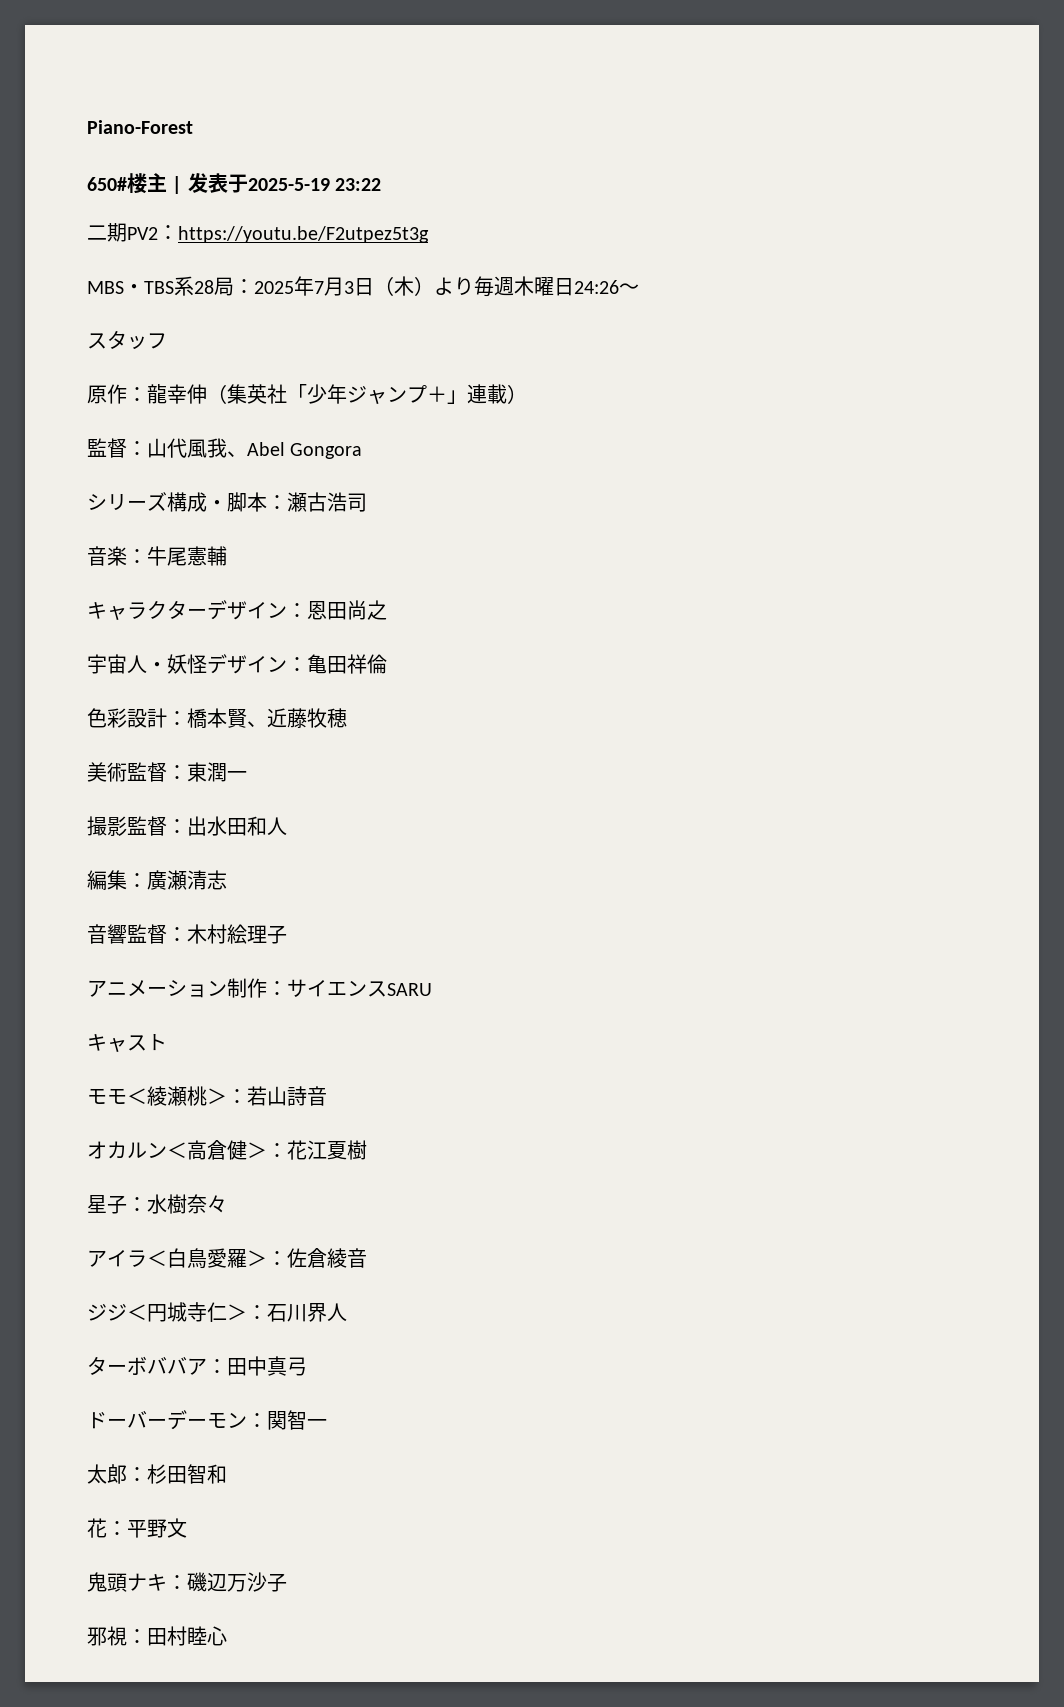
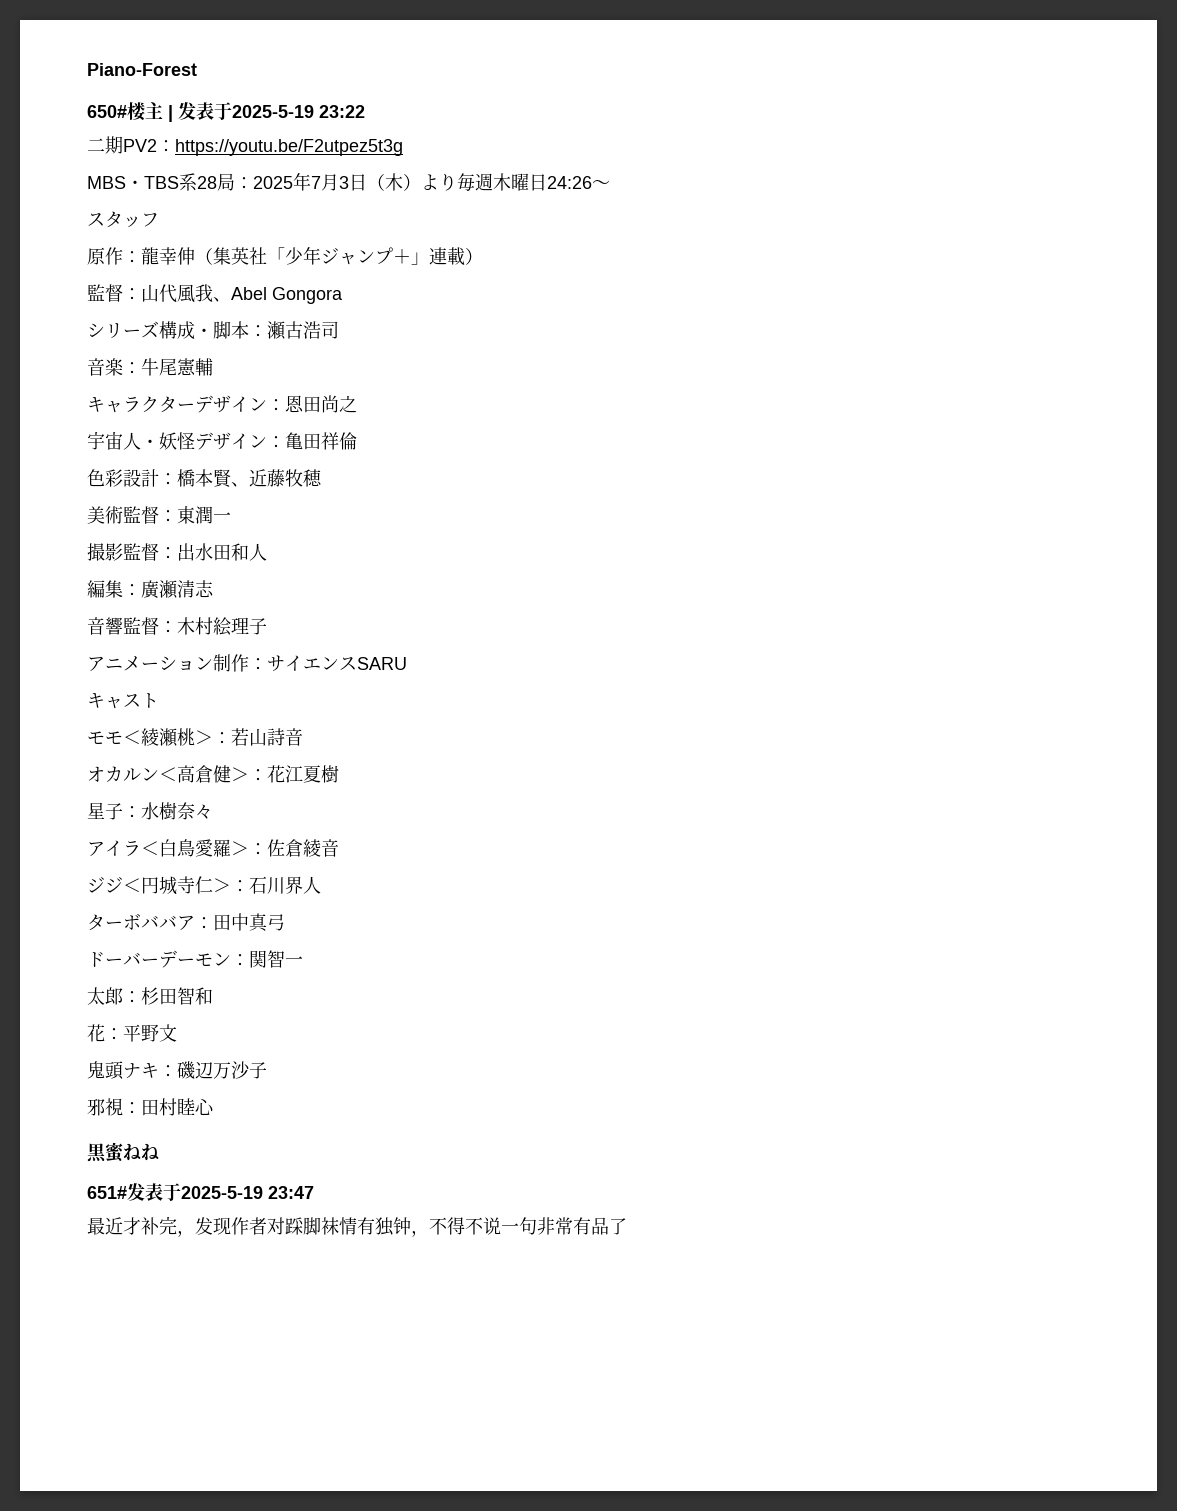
+ 黒蜜ねね
+ 651#发表于2025-5-19 23:47
+ 最近才补完，发现作者对踩脚袜情有独钟，不得不说一句非常有品了

